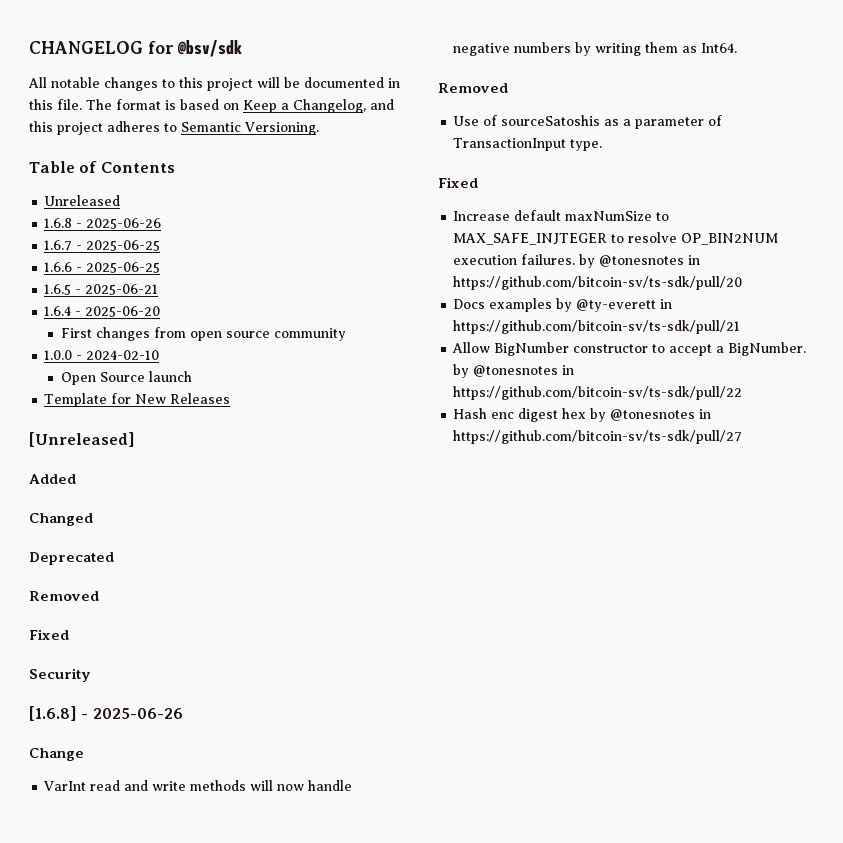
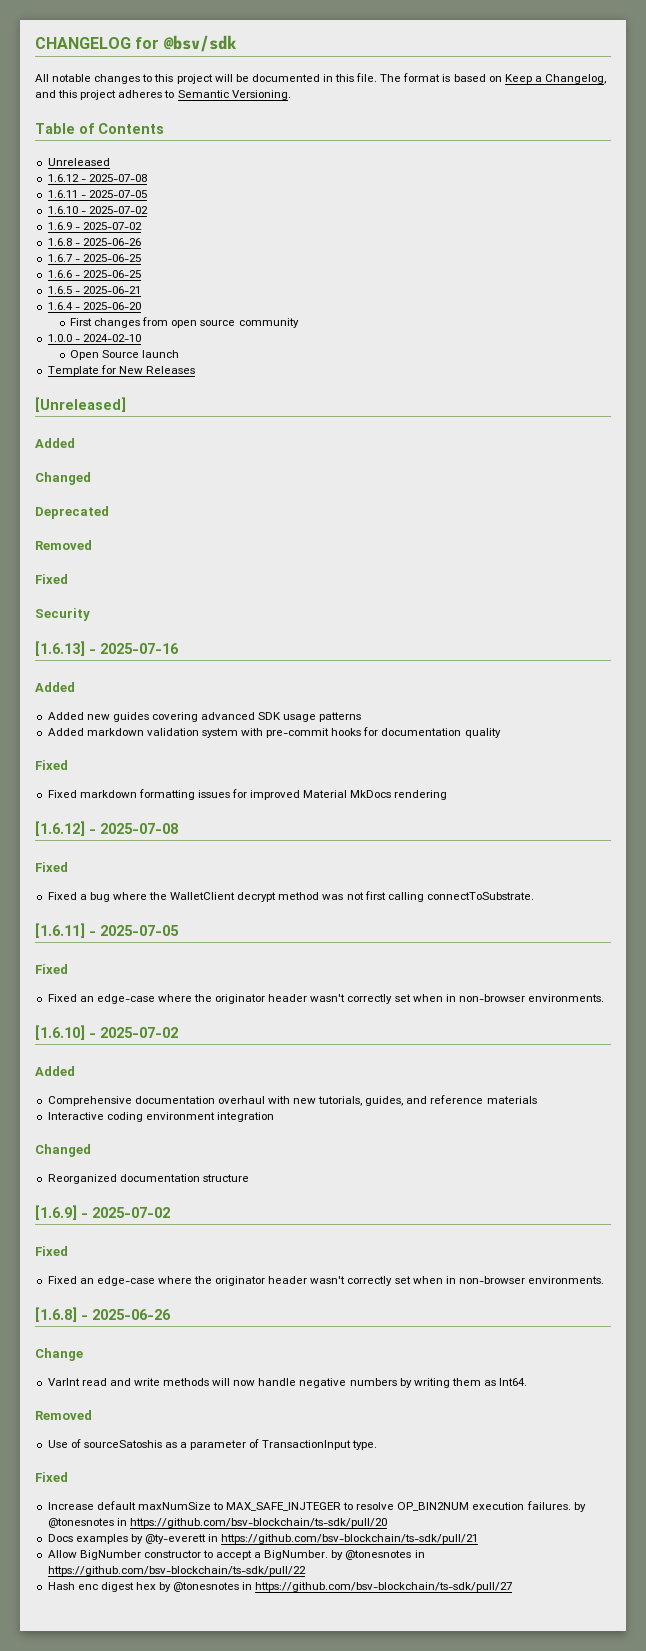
+ 1.6.12 - 2025-07-08
+ 1.6.11 - 2025-07-05
+ 1.6.10 - 2025-07-02
+ 1.6.9 - 2025-07-02
+ [1.6.13] - 2025-07-16
+ Added
+ Added new guides covering advanced SDK usage patterns
+ Added markdown validation system with pre-commit hooks for documentation quality
+ Fixed
+ Fixed markdown formatting issues for improved Material MkDocs rendering
+ [1.6.12] - 2025-07-08
+ Fixed
+ Fixed a bug where the WalletClient decrypt method was not first calling connectToSubstrate.
+ [1.6.11] - 2025-07-05
+ Fixed
+ Fixed an edge-case where the originator header wasn't correctly set when in non-browser environments.
+ [1.6.10] - 2025-07-02
+ Added
+ Comprehensive documentation overhaul with new tutorials, guides, and reference materials
+ Interactive coding environment integration
+ Changed
+ Reorganized documentation structure
+ [1.6.9] - 2025-07-02
+ Fixed
+ Fixed an edge-case where the originator header wasn't correctly set when in non-browser environments.
- Increase default maxNumSize to MAX_SAFE_INJTEGER to resolve OP_BIN2NUM execution failures. by @tonesnotes in https://github.com/bitcoin-sv/ts-sdk/pull/20
+ Increase default maxNumSize to MAX_SAFE_INJTEGER to resolve OP_BIN2NUM execution failures. by @tonesnotes in https://github.com/bsv-blockchain/ts-sdk/pull/20
- Docs examples by @ty-everett in https://github.com/bitcoin-sv/ts-sdk/pull/21
+ Docs examples by @ty-everett in https://github.com/bsv-blockchain/ts-sdk/pull/21
- Allow BigNumber constructor to accept a BigNumber. by @tonesnotes in https://github.com/bitcoin-sv/ts-sdk/pull/22
+ Allow BigNumber constructor to accept a BigNumber. by @tonesnotes in https://github.com/bsv-blockchain/ts-sdk/pull/22
- Hash enc digest hex by @tonesnotes in https://github.com/bitcoin-sv/ts-sdk/pull/27
+ Hash enc digest hex by @tonesnotes in https://github.com/bsv-blockchain/ts-sdk/pull/27

